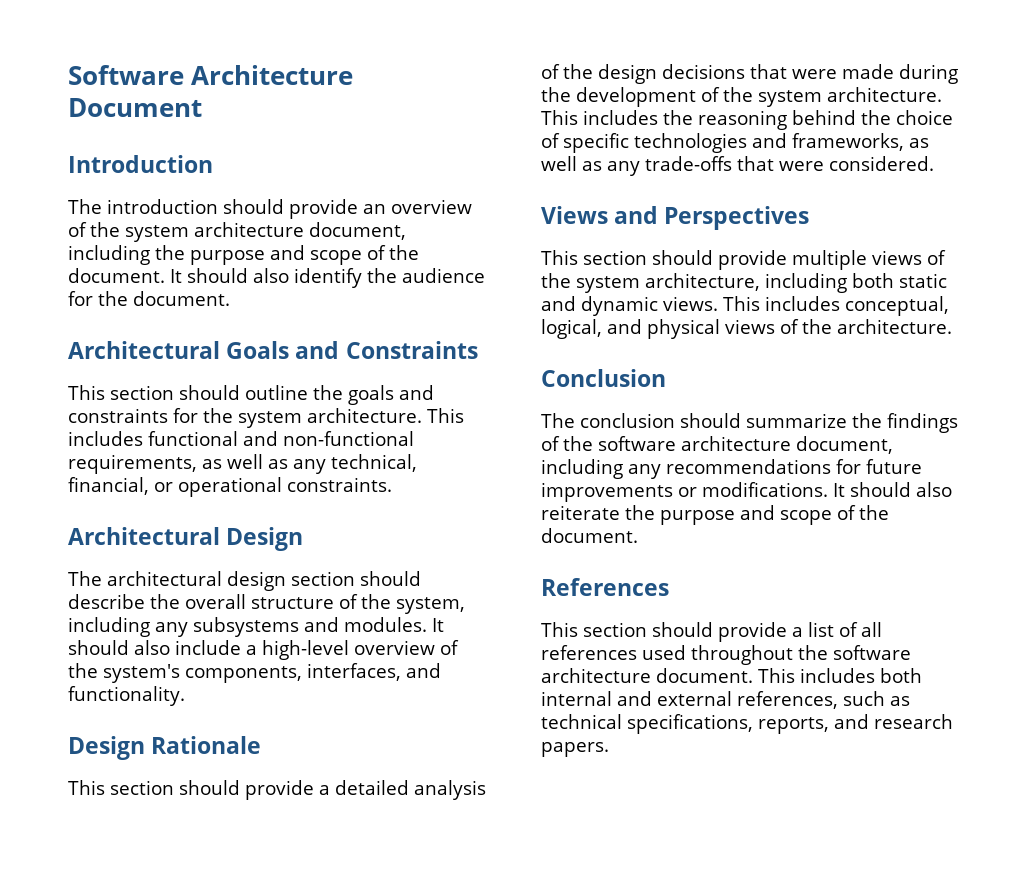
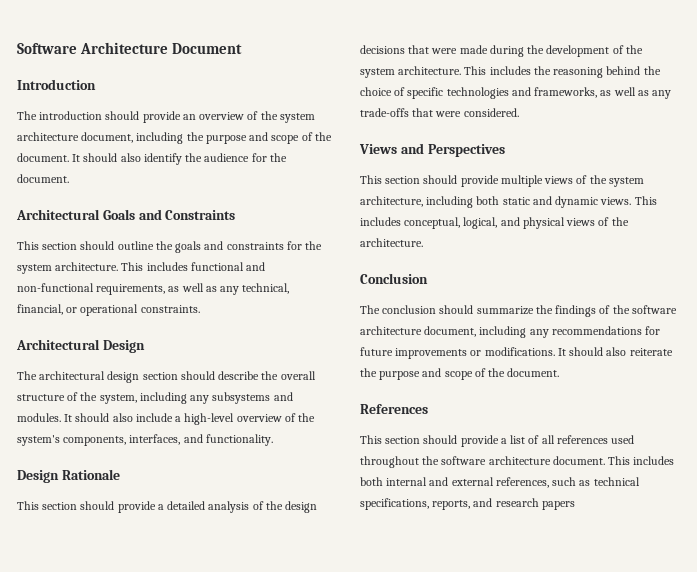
- This includes both internal and external references, such as technical specifications, reports, and research papers.
+ This includes both internal and external references, such as technical specifications, reports, and research papers

